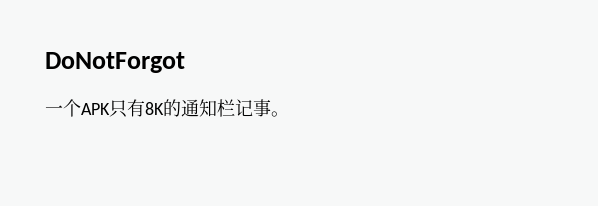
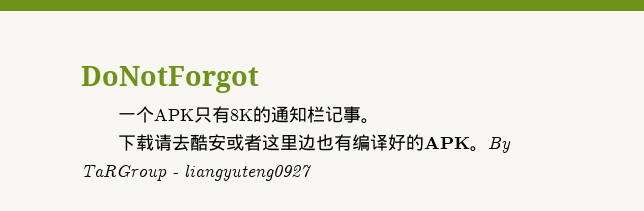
+ 下载请去酷安或者这里边也有编译好的APK。By TaRGroup - liangyuteng0927

